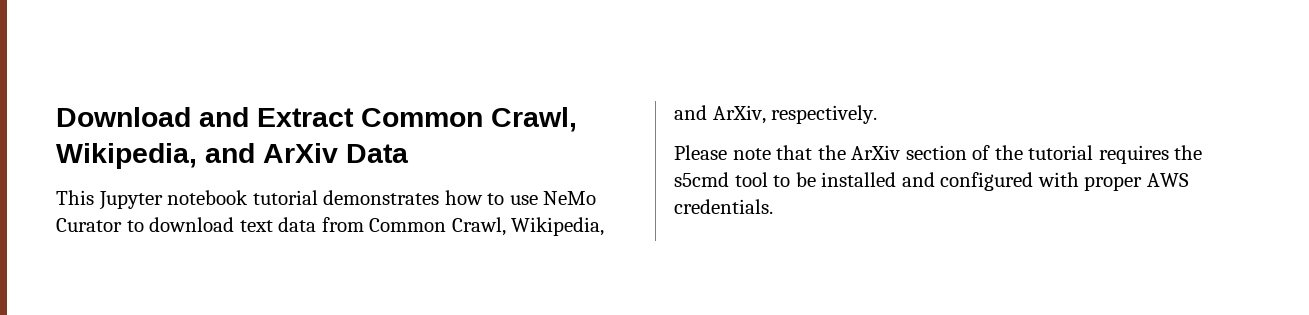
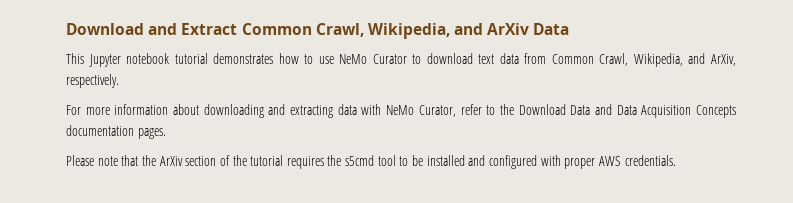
+ For more information about downloading and extracting data with NeMo Curator, refer to the Download Data and Data Acquisition Concepts documentation pages.

